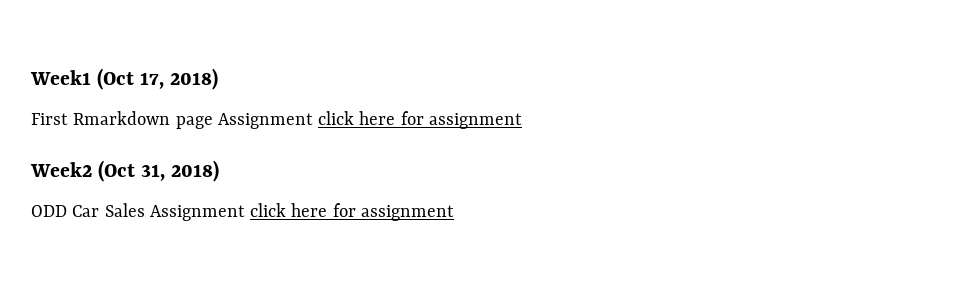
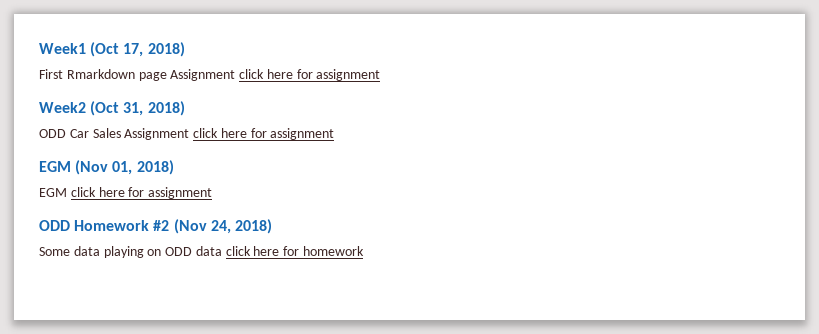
+ EGM (Nov 01, 2018)
+ EGM click here for assignment
+ ODD Homework #2 (Nov 24, 2018)
+ Some data playing on ODD data click here for homework

